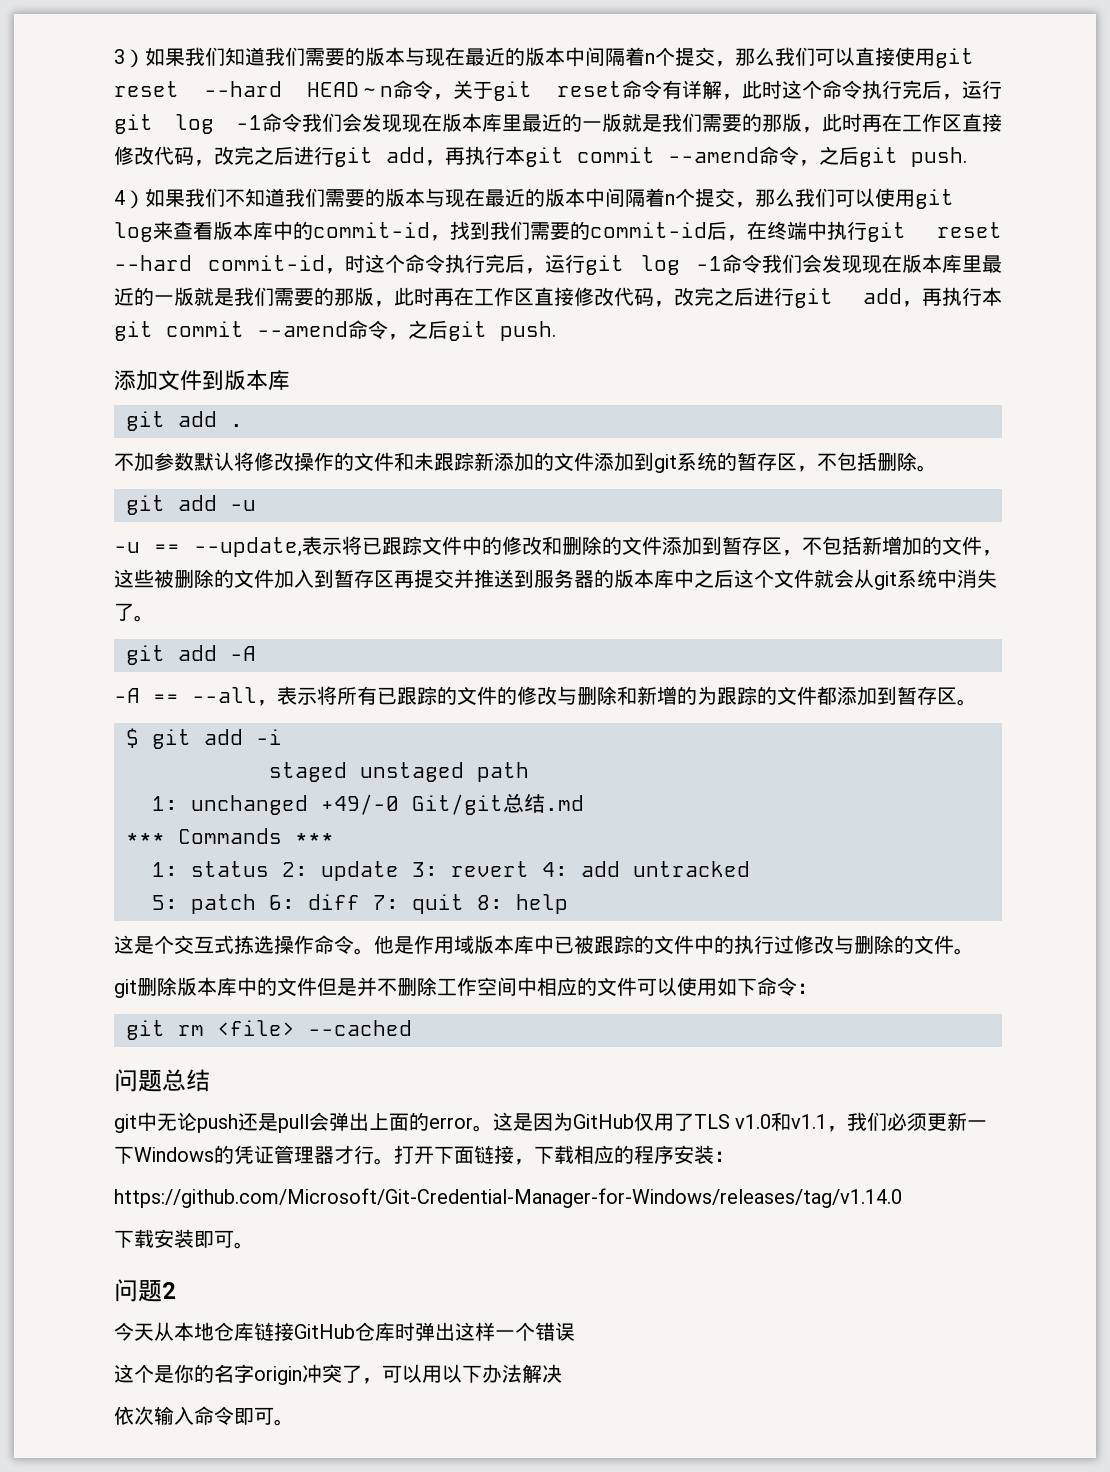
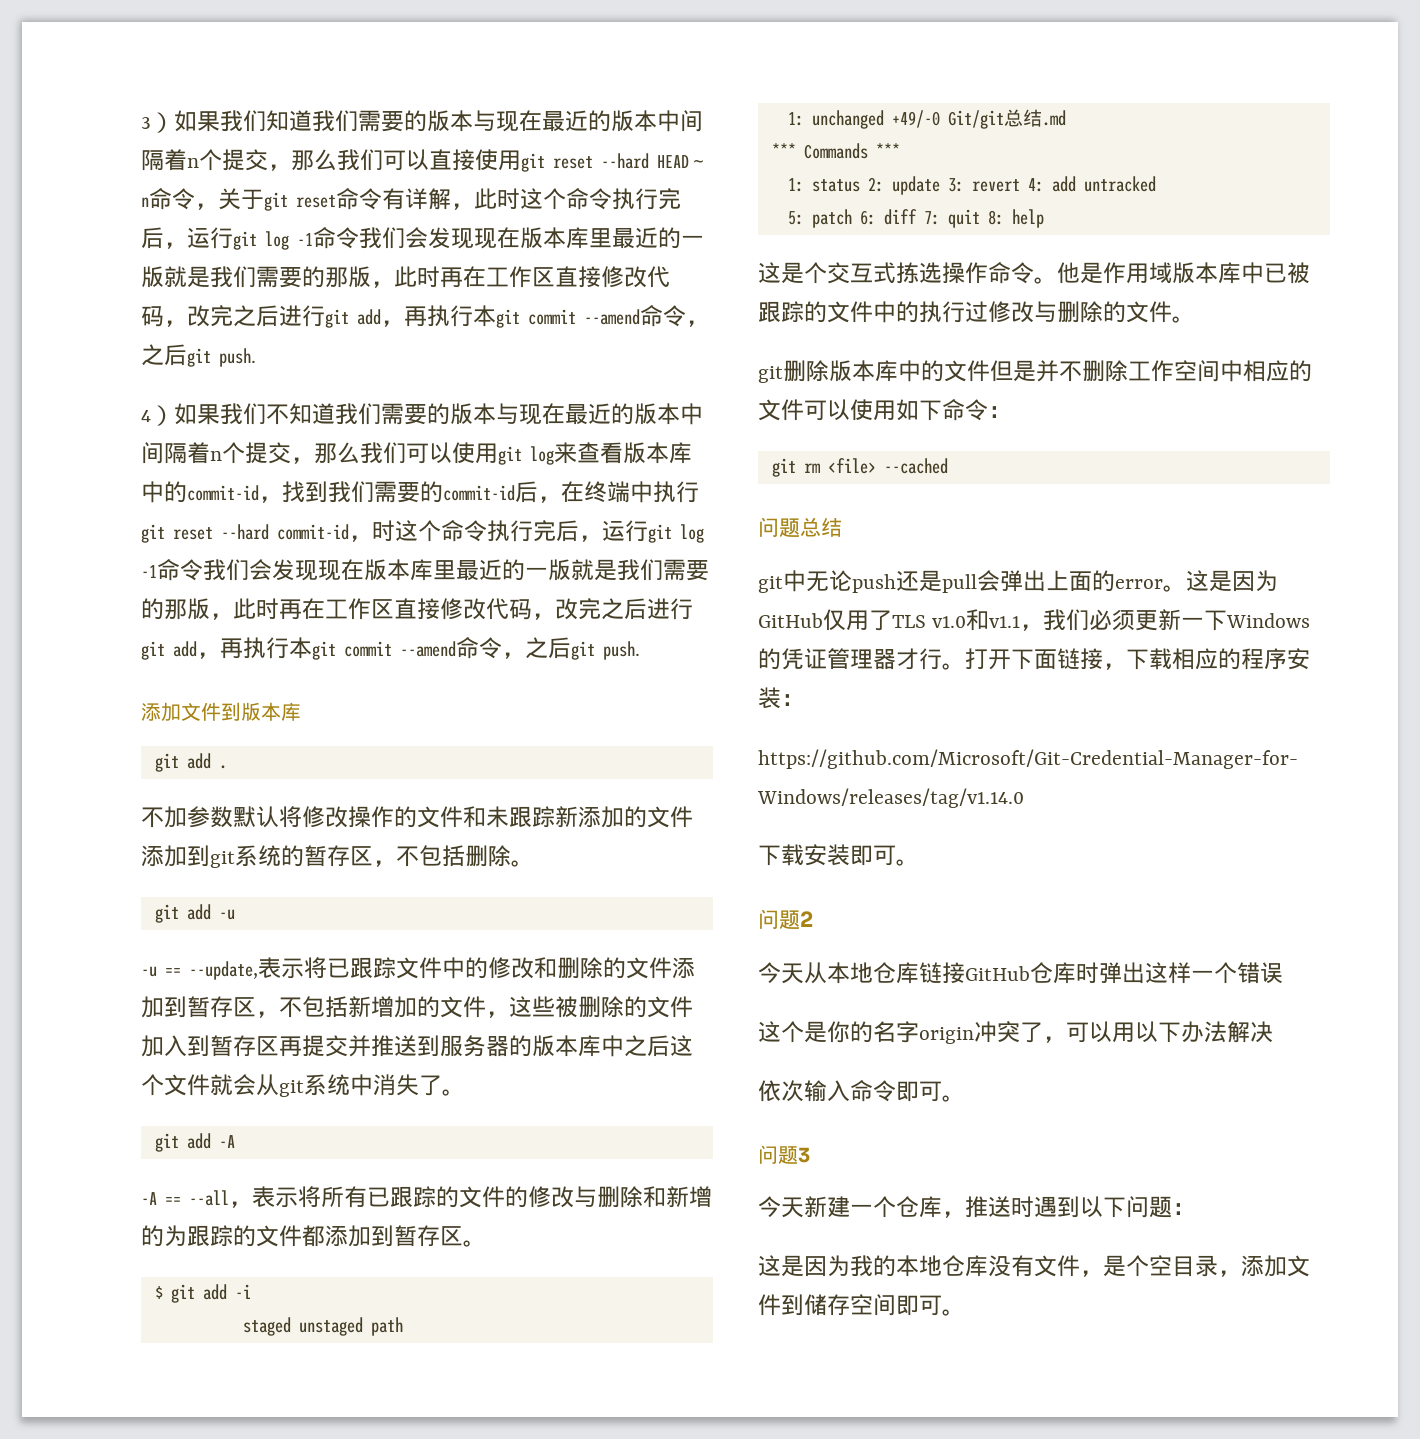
+ 问题3
+ 今天新建一个仓库，推送时遇到以下问题：
+ 这是因为我的本地仓库没有文件，是个空目录，添加文件到储存空间即可。

